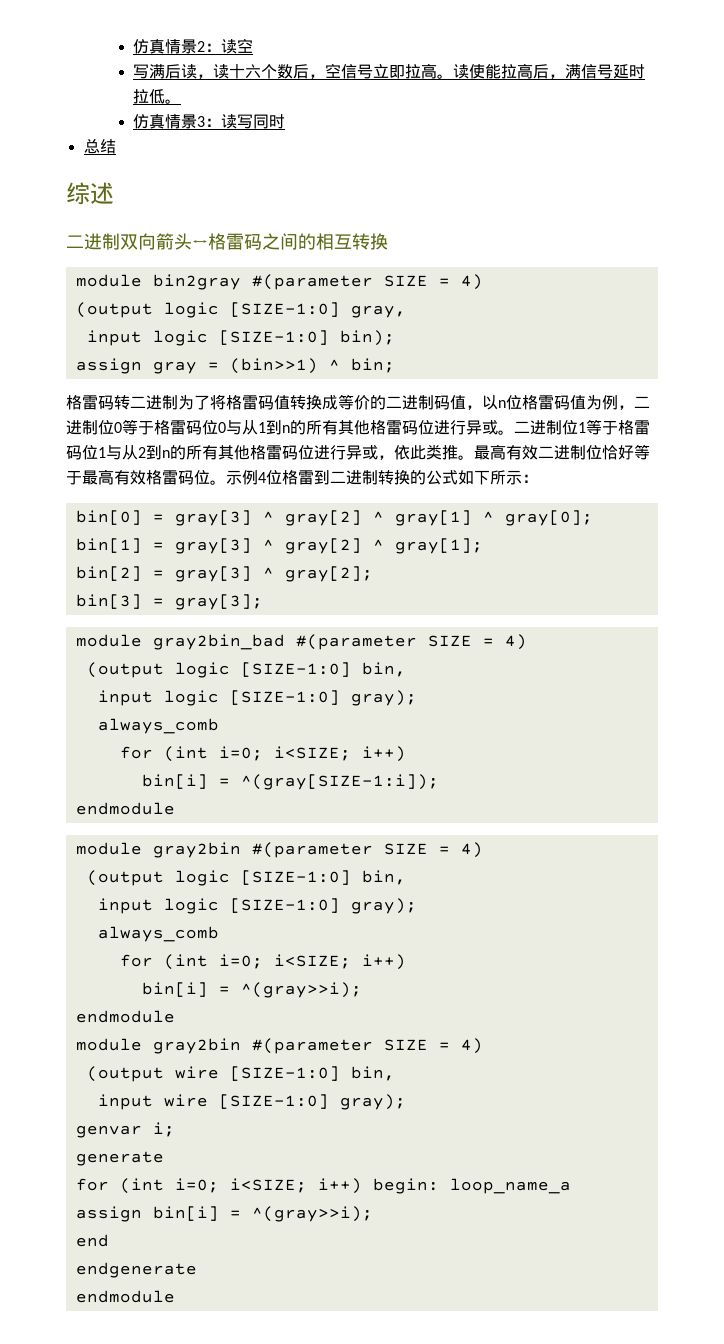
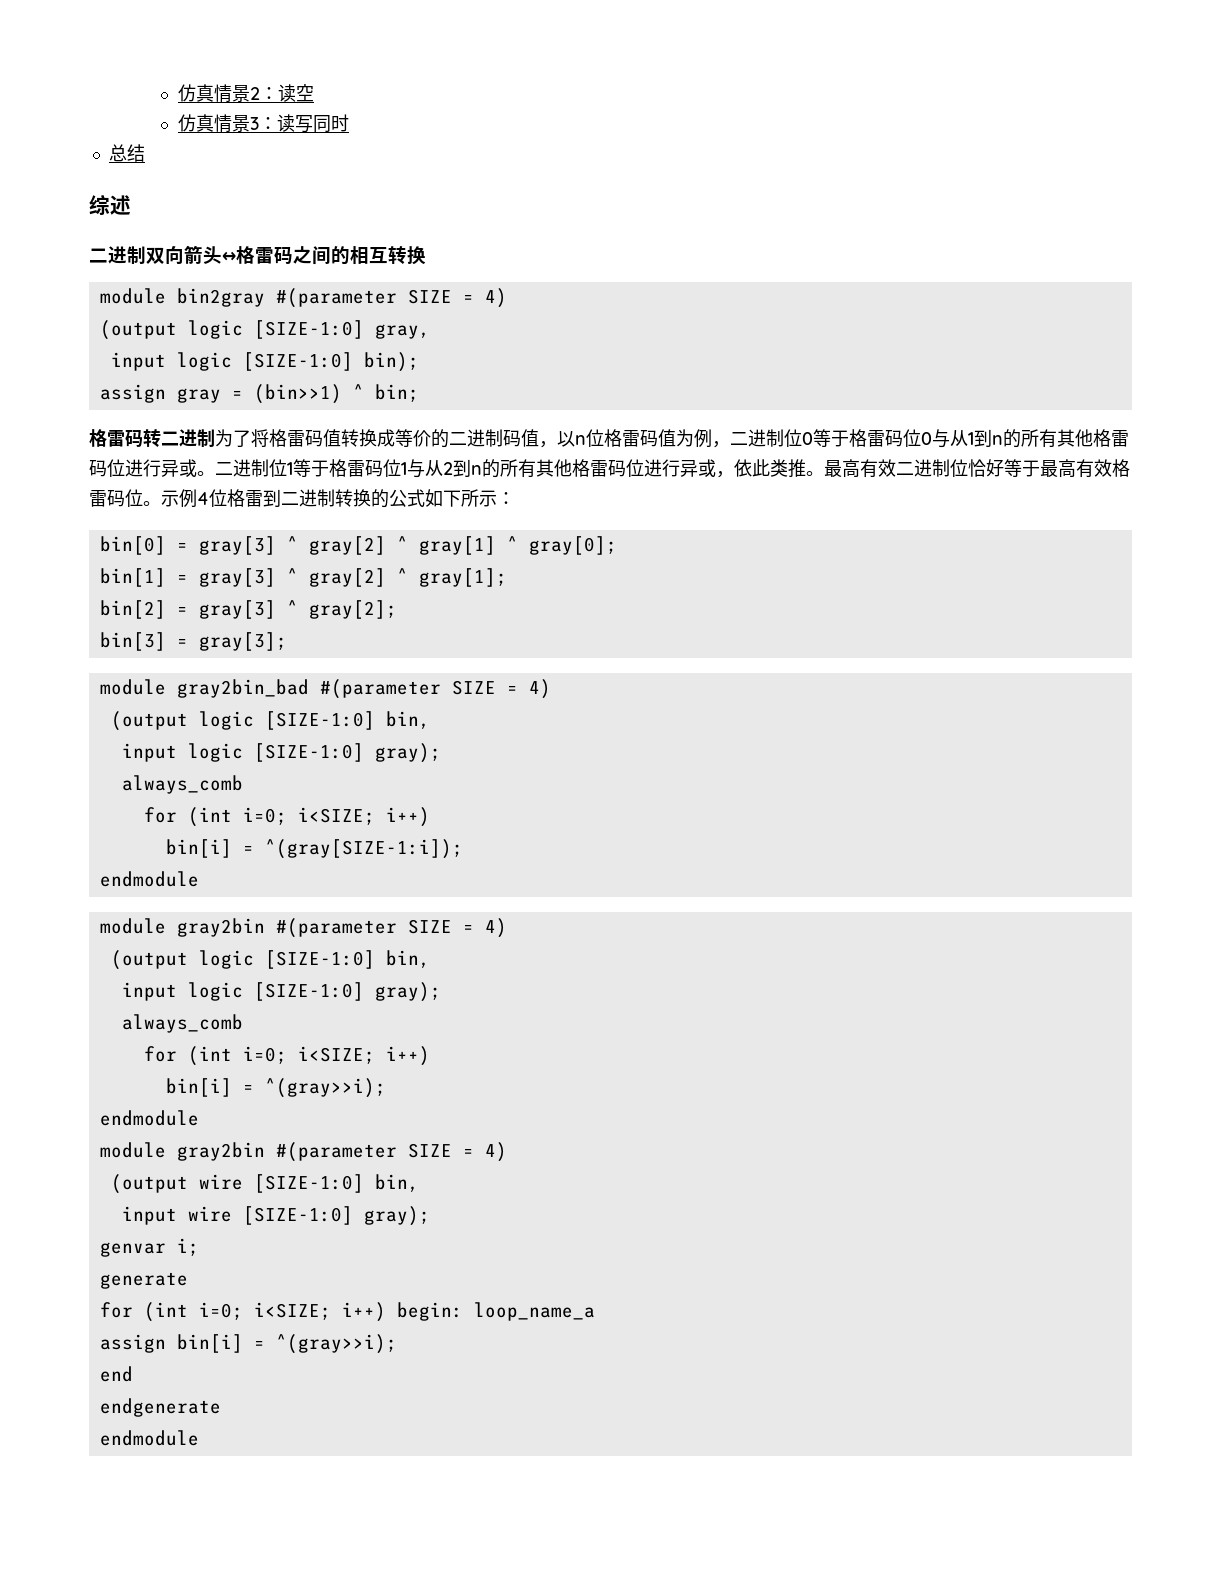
- 写满后读，读十六个数后，空信号立即拉高。读使能拉高后，满信号延时拉低。

